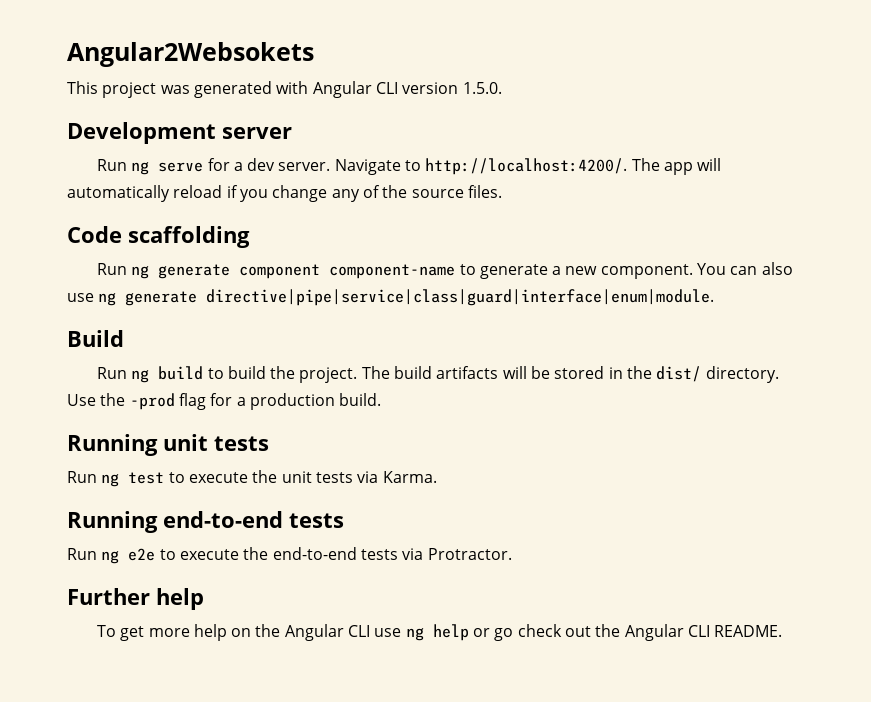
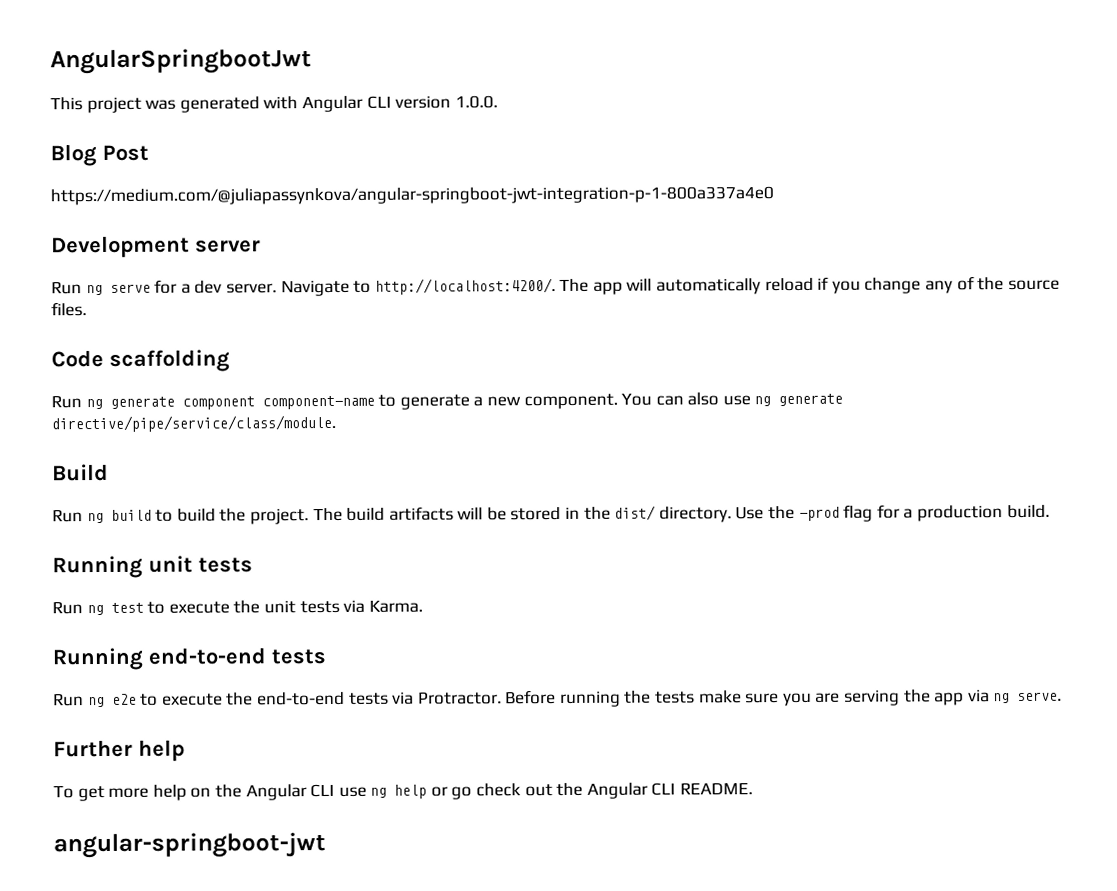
- Angular2Websokets
+ AngularSpringbootJwt
- This project was generated with Angular CLI version 1.5.0.
+ This project was generated with Angular CLI version 1.0.0.
+ Blog Post
+ https://medium.com/@juliapassynkova/angular-springboot-jwt-integration-p-1-800a337a4e0
- You can also use ng generate directive|pipe|service|class|guard|interface|enum|module.
+ You can also use ng generate directive/pipe/service/class/module.
+ Before running the tests make sure you are serving the app via ng serve.
+ angular-springboot-jwt

